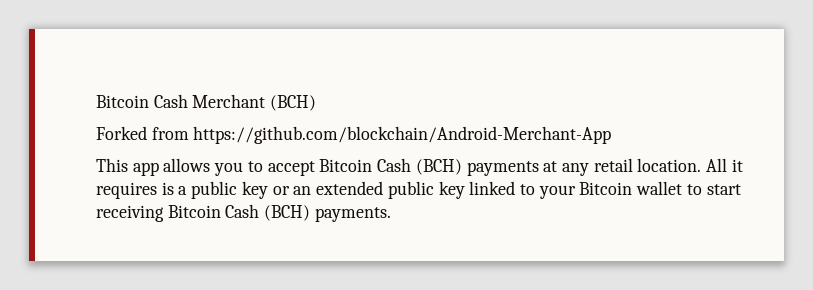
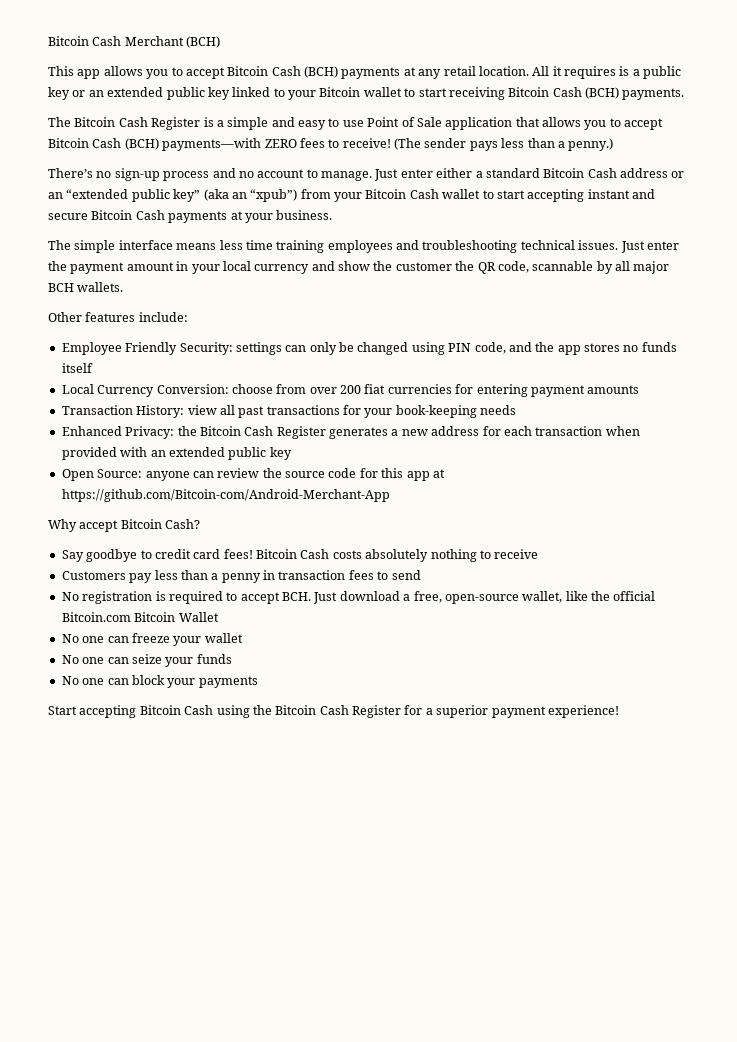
- Forked from https://github.com/blockchain/Android-Merchant-App
+ The Bitcoin Cash Register is a simple and easy to use Point of Sale application that allows you to accept Bitcoin Cash (BCH) payments—with ZERO fees to receive! (The sender pays less than a penny.)
+ There’s no sign-up process and no account to manage. Just enter either a standard Bitcoin Cash address or an “extended public key” (aka an “xpub”) from your Bitcoin Cash wallet to start accepting instant and secure Bitcoin Cash payments at your business.
+ The simple interface means less time training employees and troubleshooting technical issues. Just enter the payment amount in your local currency and show the customer the QR code, scannable by all major BCH wallets.
+ Other features include:
+ Employee Friendly Security: settings can only be changed using PIN code, and the app stores no funds itself
+ Local Currency Conversion: choose from over 200 fiat currencies for entering payment amounts
+ Transaction History: view all past transactions for your book-keeping needs
+ Enhanced Privacy: the Bitcoin Cash Register generates a new address for each transaction when provided with an extended public key
+ Open Source: anyone can review the source code for this app at https://github.com/Bitcoin-com/Android-Merchant-App
+ Why accept Bitcoin Cash?
+ Say goodbye to credit card fees! Bitcoin Cash costs absolutely nothing to receive
+ Customers pay less than a penny in transaction fees to send
+ No registration is required to accept BCH. Just download a free, open-source wallet, like the official Bitcoin.com Bitcoin Wallet
+ No one can freeze your wallet
+ No one can seize your funds
+ No one can block your payments
+ Start accepting Bitcoin Cash using the Bitcoin Cash Register for a superior payment experience!

